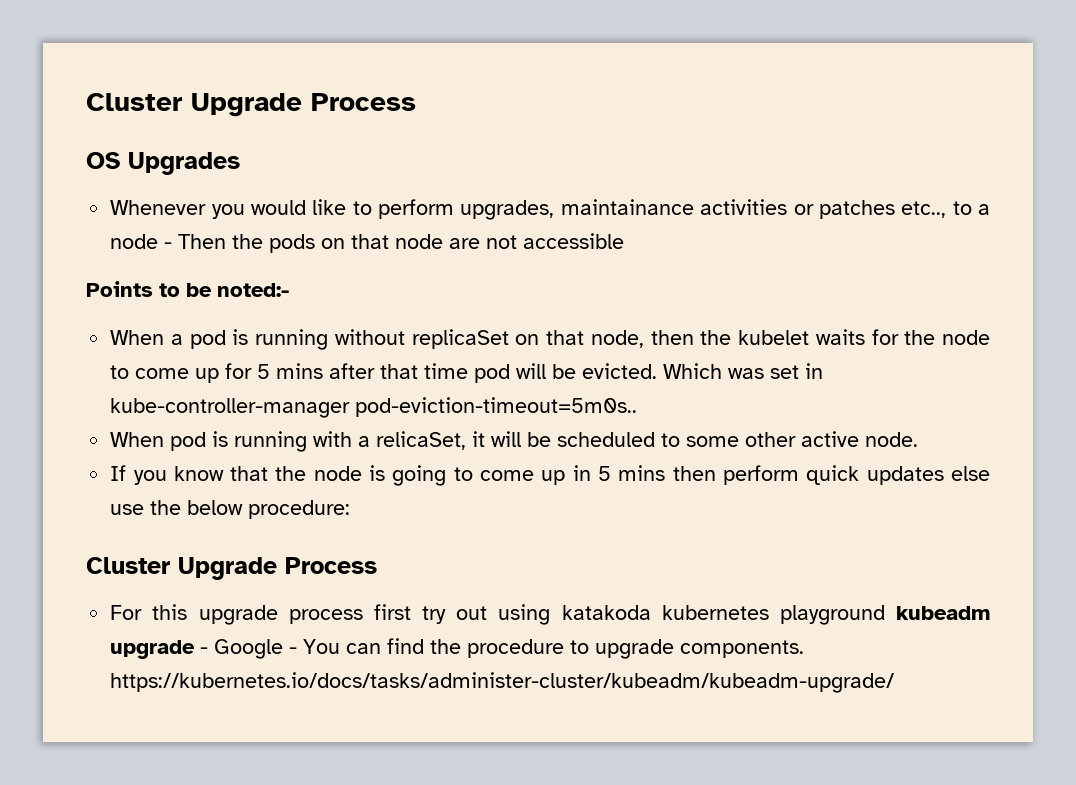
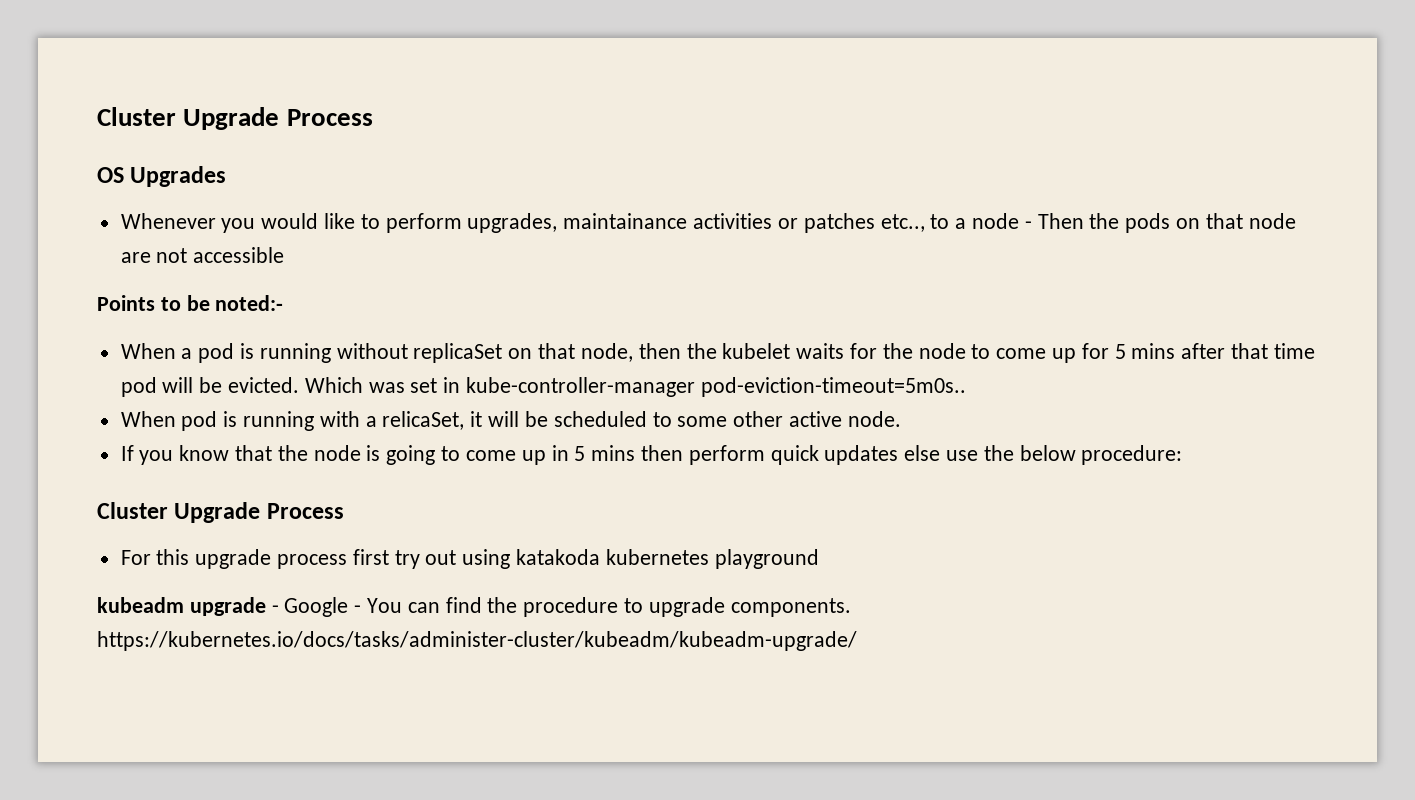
- For this upgrade process first try out using katakoda kubernetes playground kubeadm upgrade - Google - You can find the procedure to upgrade components. https://kubernetes.io/docs/tasks/administer-cluster/kubeadm/kubeadm-upgrade/
+ For this upgrade process first try out using katakoda kubernetes playground
+ kubeadm upgrade - Google - You can find the procedure to upgrade components. https://kubernetes.io/docs/tasks/administer-cluster/kubeadm/kubeadm-upgrade/

